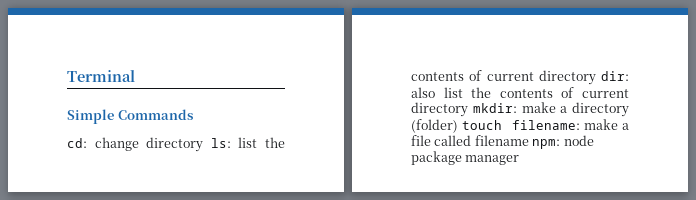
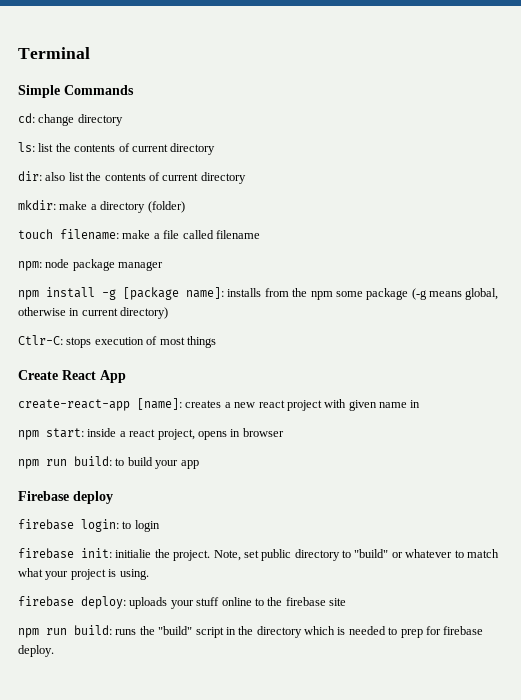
- cd: change directory ls: list the contents of current directory dir: also list the contents of current directory mkdir: make a directory (folder) touch filename: make a file called filename npm: node package manager
+ cd: change directory
+ ls: list the contents of current directory
+ dir: also list the contents of current directory
+ mkdir: make a directory (folder)
+ touch filename: make a file called filename
+ npm: node package manager
+ npm install -g [package name]: installs from the npm some package (-g means global, otherwise in current directory)
+ Ctlr-C: stops execution of most things
+ Create React App
+ create-react-app [name]: creates a new react project with given name in
+ npm start: inside a react project, opens in browser
+ npm run build: to build your app
+ Firebase deploy
+ firebase login: to login
+ firebase init: initialie the project. Note, set public directory to "build" or whatever to match what your project is using.
+ firebase deploy: uploads your stuff online to the firebase site
+ npm run build: runs the "build" script in the directory which is needed to prep for firebase deploy.

